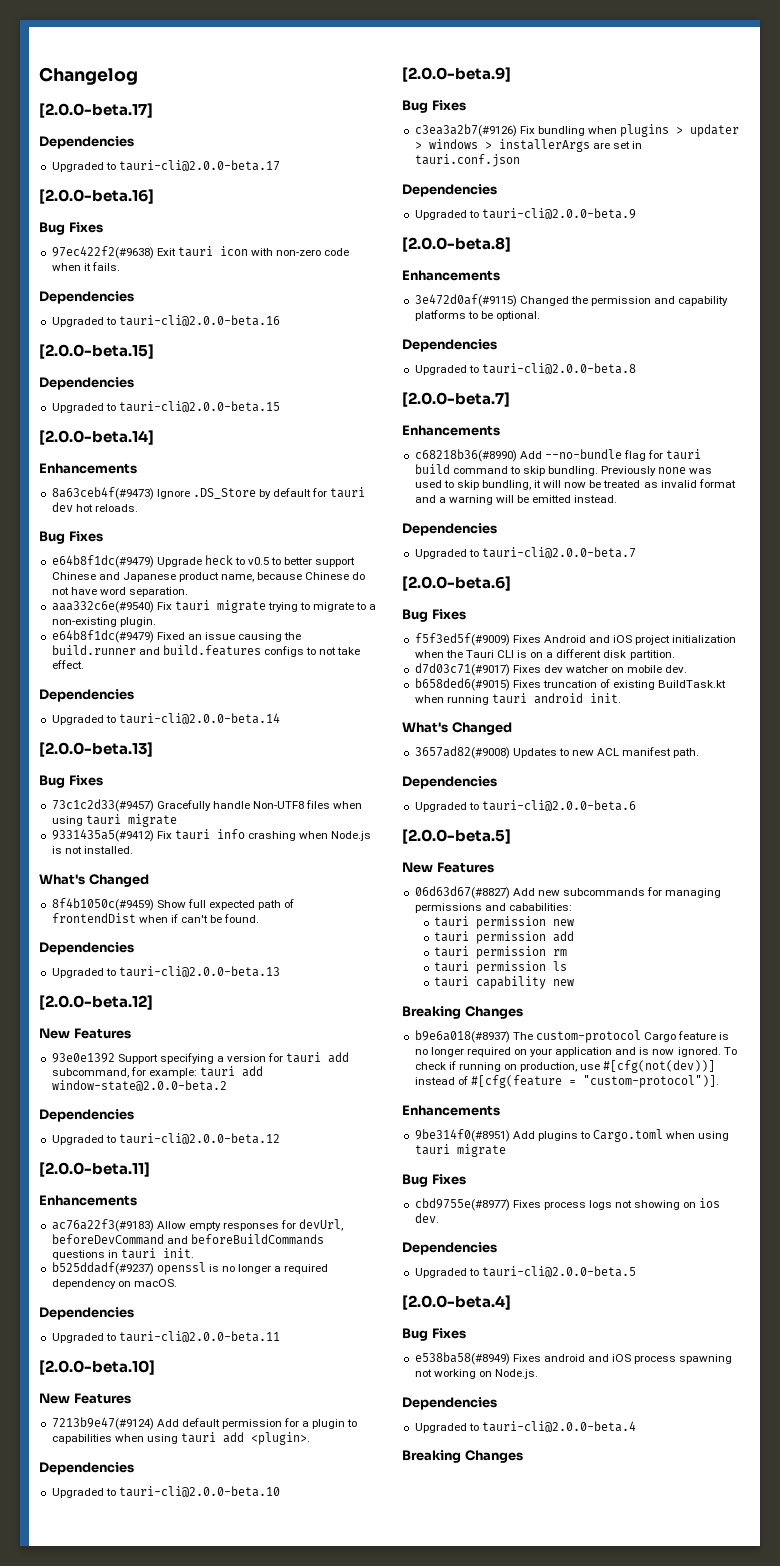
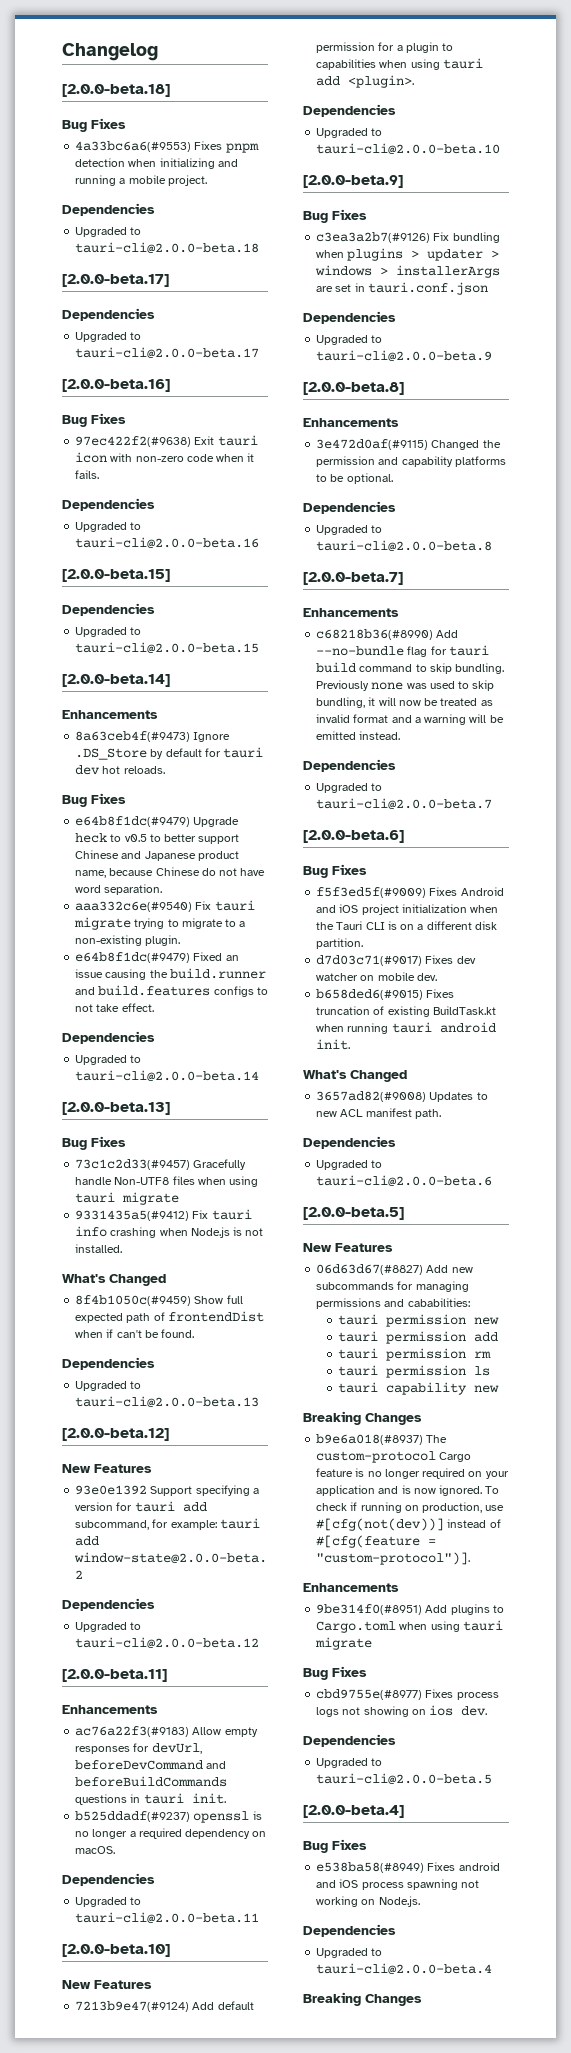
+ [2.0.0-beta.18]
+ Bug Fixes
+ 4a33bc6a6(#9553) Fixes pnpm detection when initializing and running a mobile project.
+ Dependencies
+ Upgraded to tauri-cli@2.0.0-beta.18

